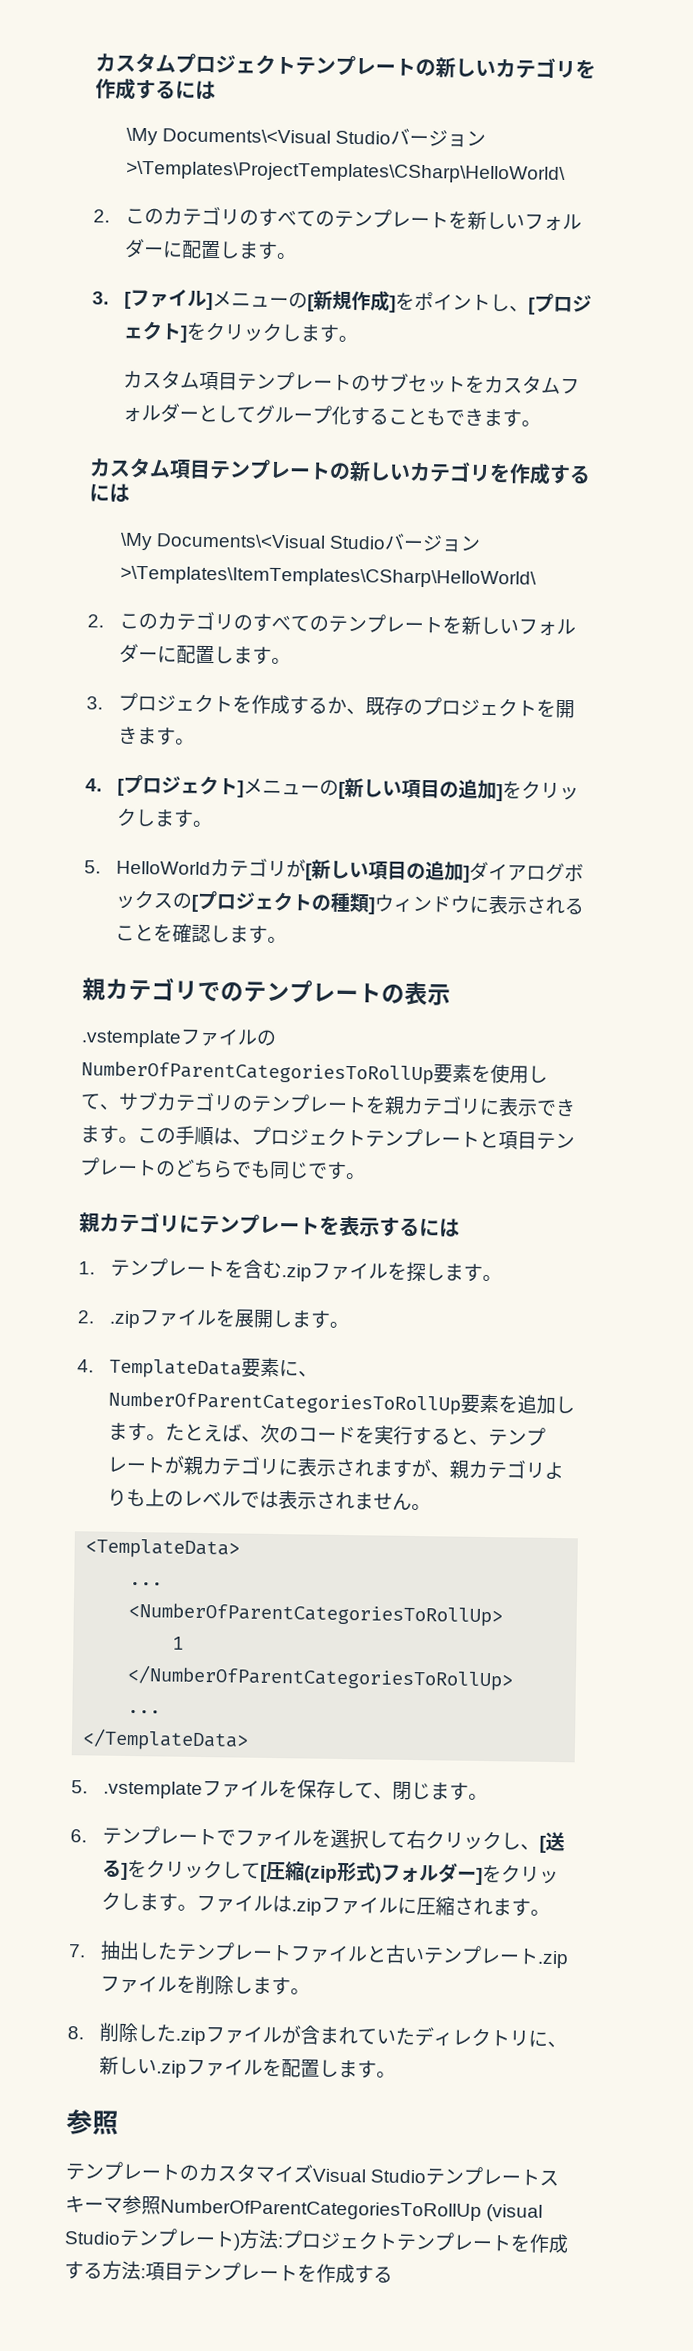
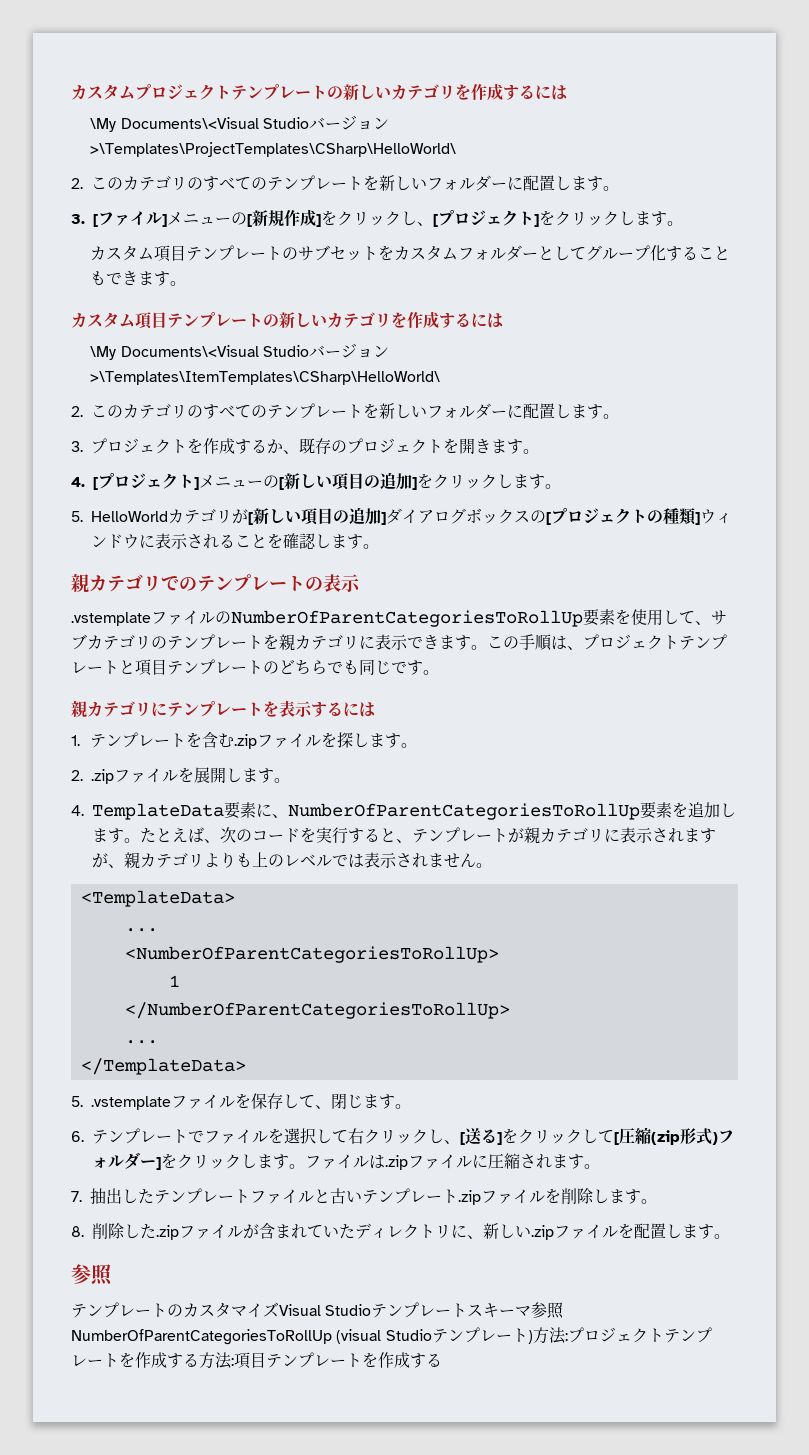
- 3. [ファイル]メニューの[新規作成]をポイントし、[プロジェクト]をクリックします。
+ 3. [ファイル]メニューの[新規作成]をクリックし、[プロジェクト]をクリックします。

